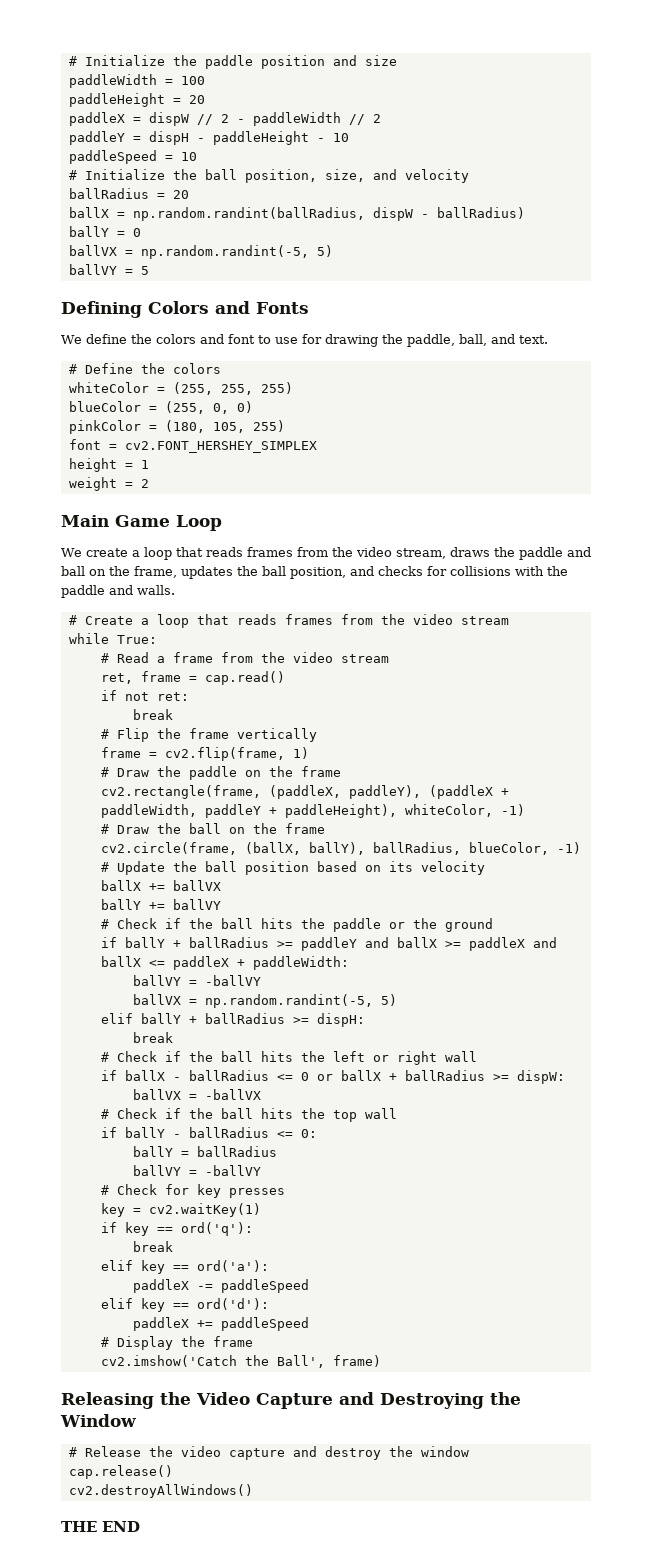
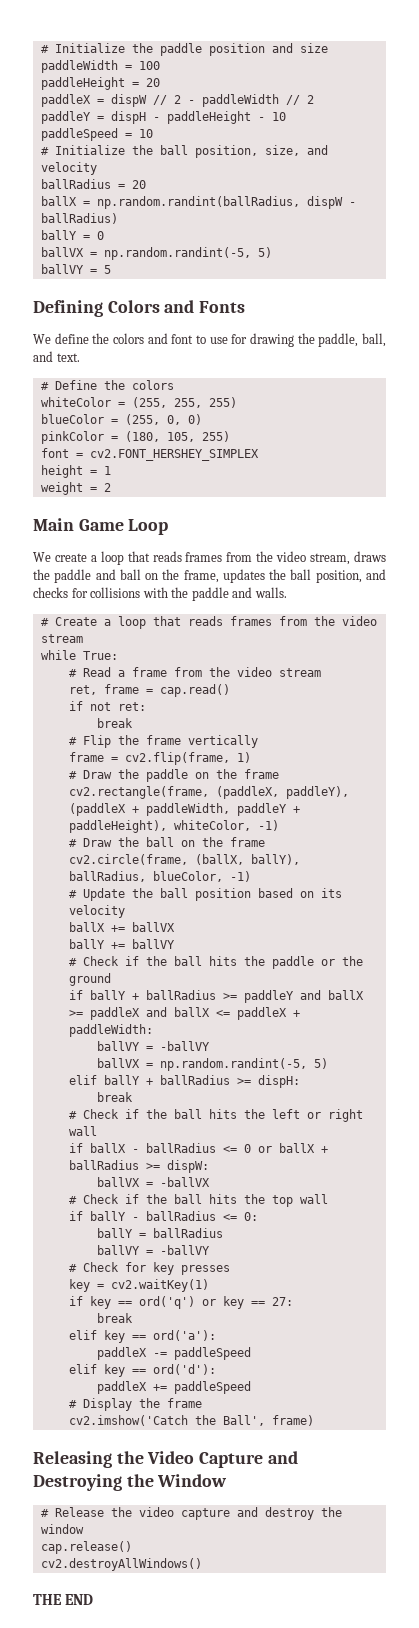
- if key == ord('q'):
+ if key == ord('q') or key == 27:

